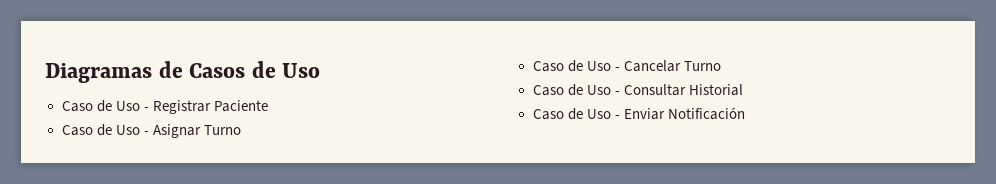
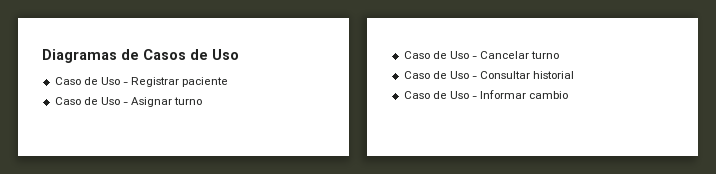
- Caso de Uso - Registrar Paciente
+ Caso de Uso - Registrar paciente
- Caso de Uso - Asignar Turno
+ Caso de Uso - Asignar turno
- Caso de Uso - Cancelar Turno
+ Caso de Uso - Cancelar turno
- Caso de Uso - Consultar Historial
- Caso de Uso - Enviar Notificación
+ Caso de Uso - Consultar historial
+ Caso de Uso - Informar cambio

